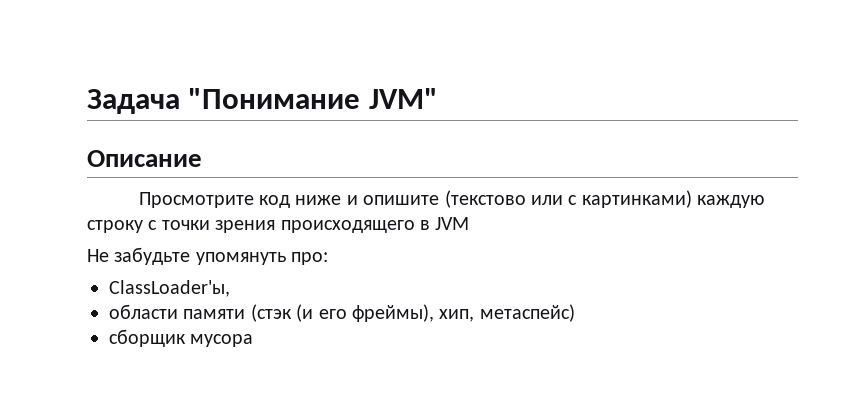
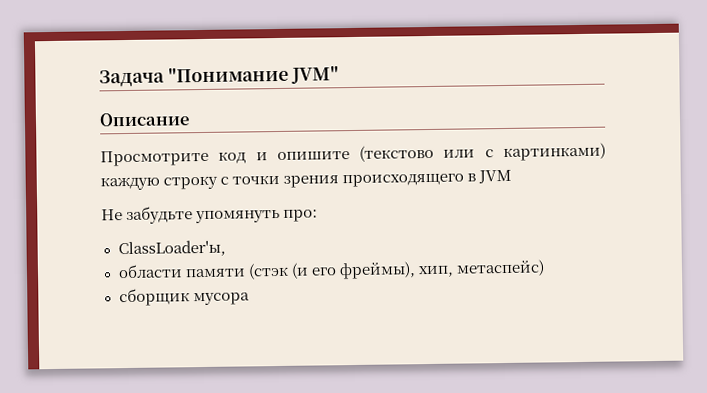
- Просмотрите код ниже и опишите (текстово или с картинками) каждую строку с точки зрения происходящего в JVM
+ Просмотрите код и опишите (текстово или с картинками) каждую строку с точки зрения происходящего в JVM

